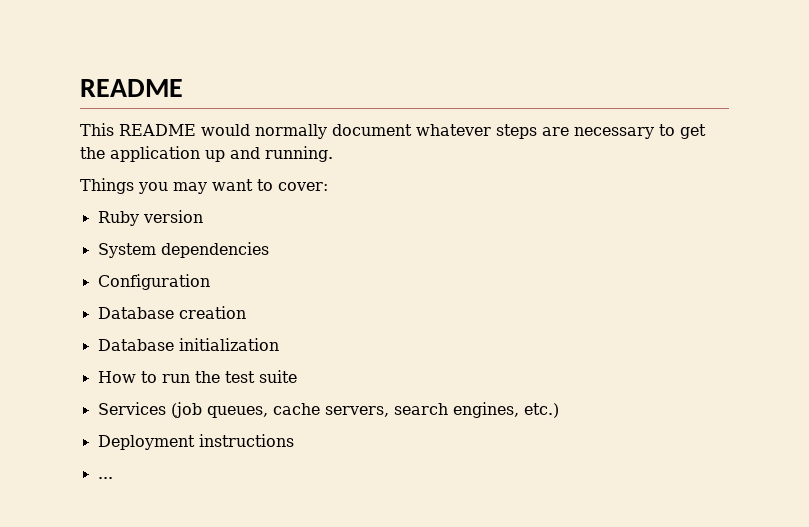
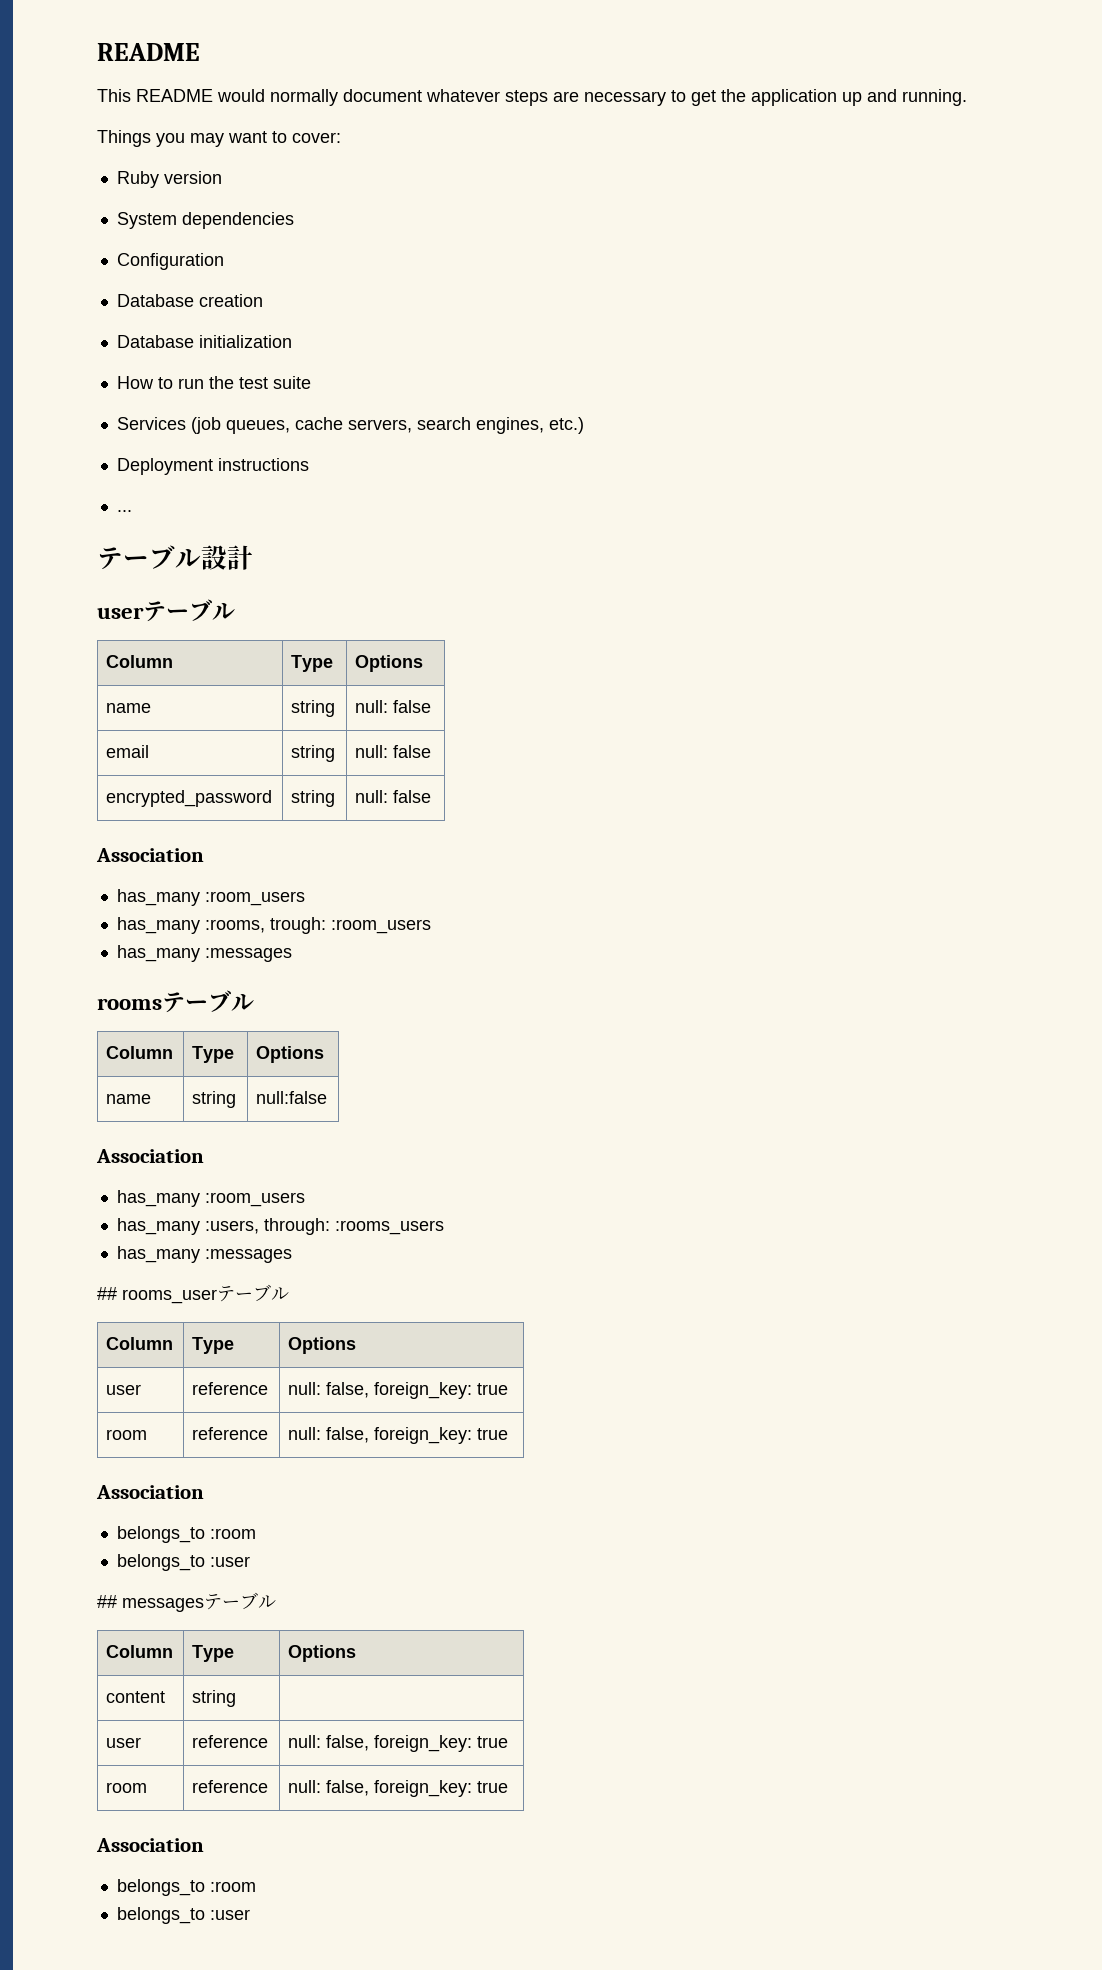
+ テーブル設計
+ userテーブル
+ Column | Type | Options
+ name | string | null: false
+ email | string | null: false
+ encrypted_password | string | null: false
+ Association
+ has_many :room_users
+ has_many :rooms, trough: :room_users
+ has_many :messages
+ roomsテーブル
+ Column | Type | Options
+ name | string | null:false
+ Association
+ has_many :room_users
+ has_many :users, through: :rooms_users
+ has_many :messages
+ ## rooms_userテーブル
+ Column | Type | Options
+ user | reference | null: false, foreign_key: true
+ room | reference | null: false, foreign_key: true
+ Association
+ belongs_to :room
+ belongs_to :user
+ ## messagesテーブル
+ Column | Type | Options
+ content | string |
+ user | reference | null: false, foreign_key: true
+ room | reference | null: false, foreign_key: true
+ Association
+ belongs_to :room
+ belongs_to :user

